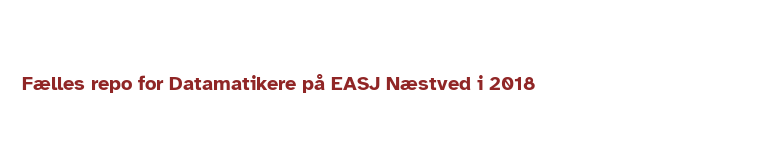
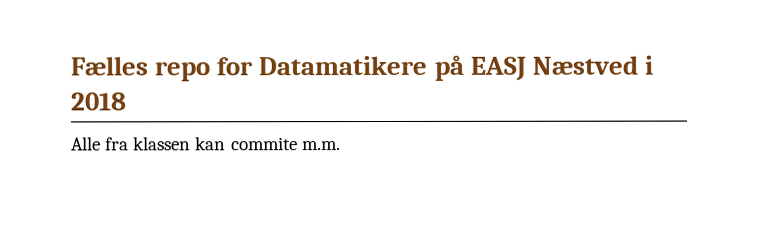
+ Alle fra klassen kan commite m.m.

